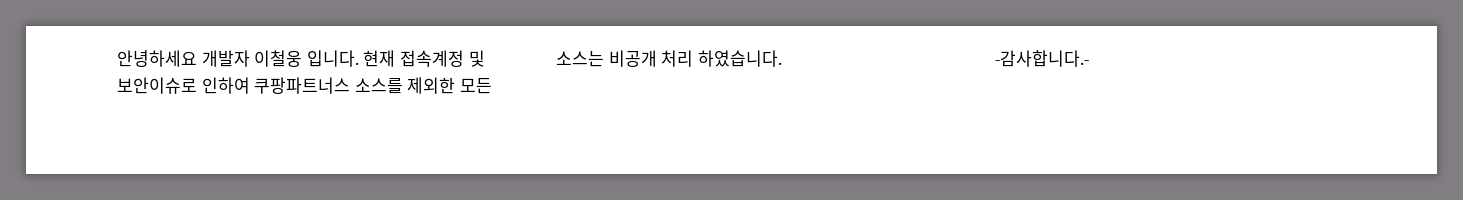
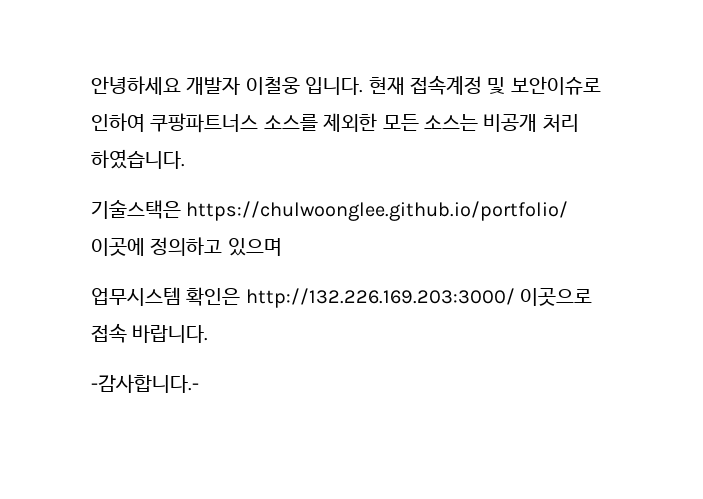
+ 기술스택은 https://chulwoonglee.github.io/portfolio/ 이곳에 정의하고 있으며
+ 업무시스템 확인은 http://132.226.169.203:3000/ 이곳으로 접속 바랍니다.

